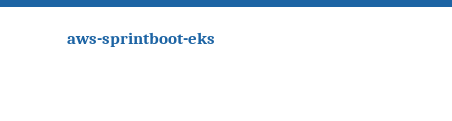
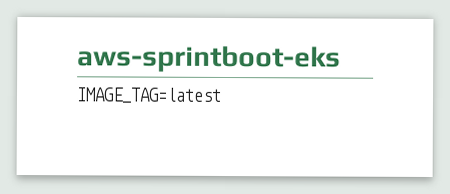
+ IMAGE_TAG=latest

